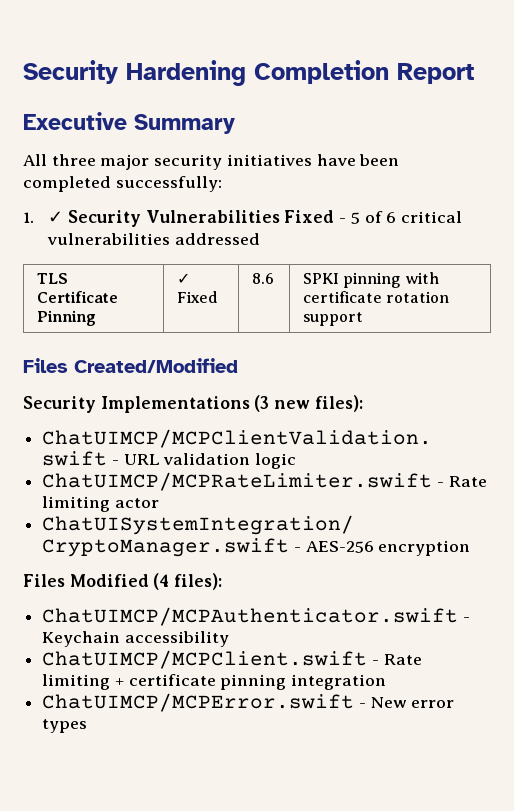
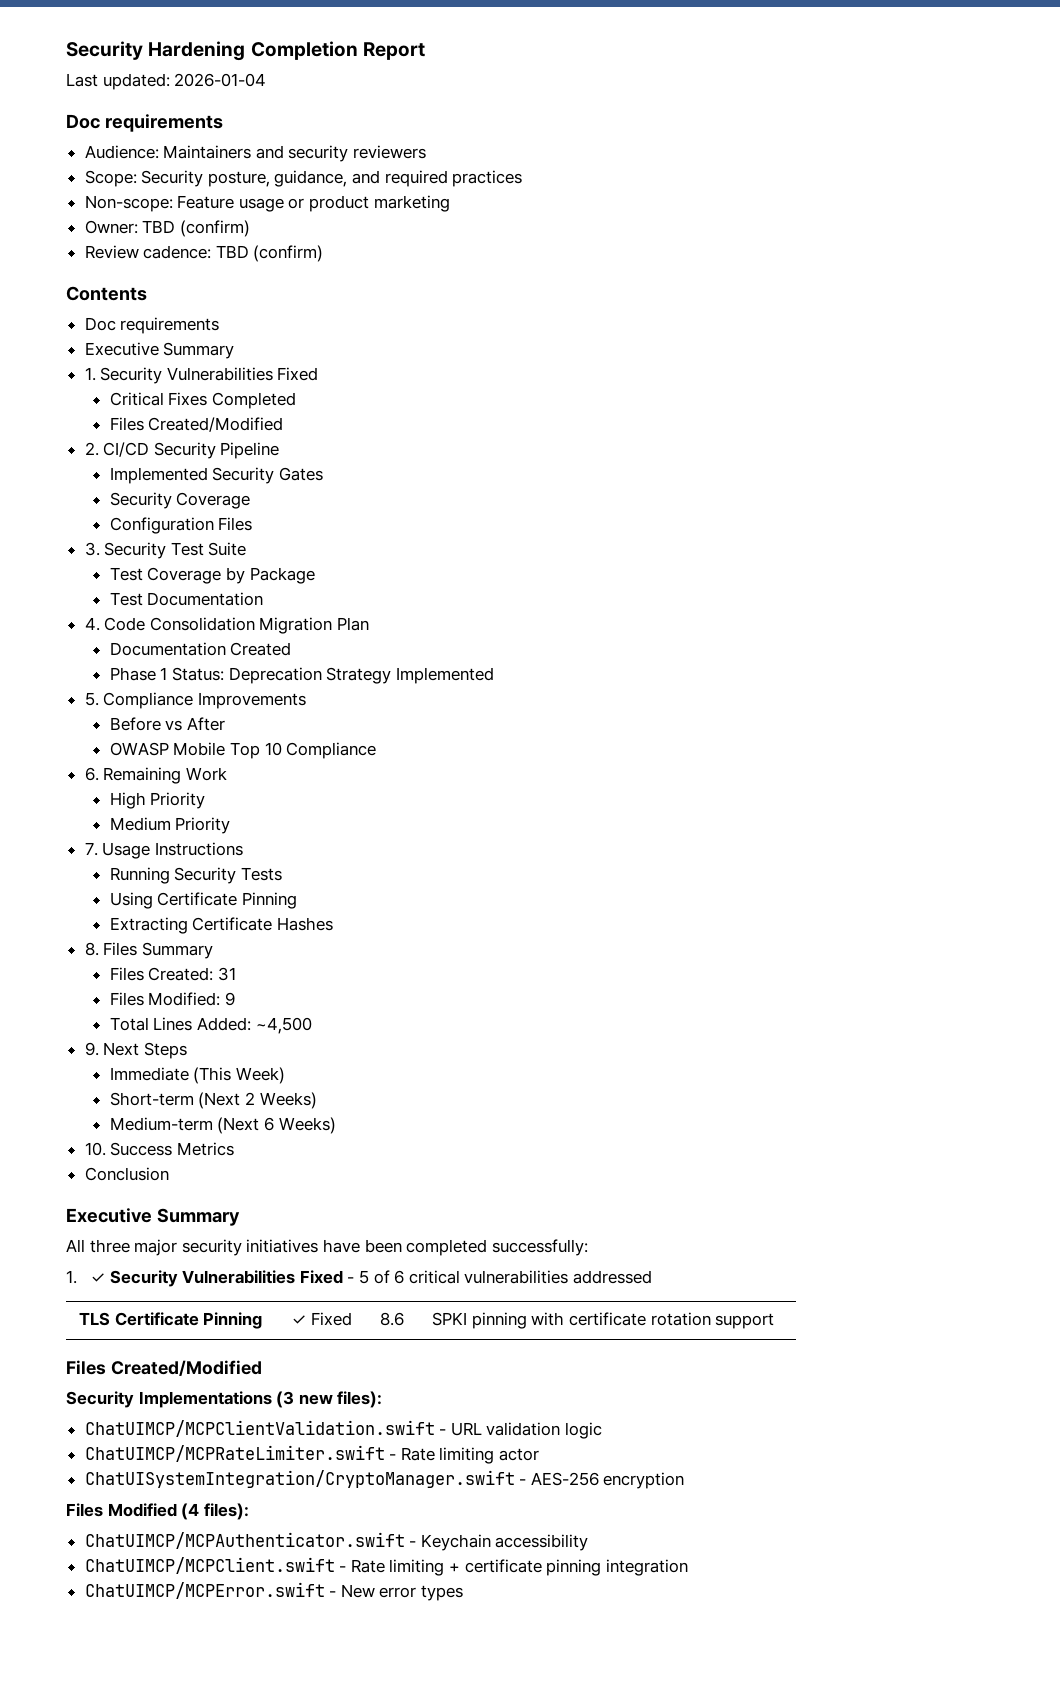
+ Last updated: 2026-01-04
+ Doc requirements
+ Audience: Maintainers and security reviewers
+ Scope: Security posture, guidance, and required practices
+ Non-scope: Feature usage or product marketing
+ Owner: TBD (confirm)
+ Review cadence: TBD (confirm)
+ Contents
+ Doc requirements
+ Executive Summary
+ 1. Security Vulnerabilities Fixed
+ Critical Fixes Completed
+ Files Created/Modified
+ 2. CI/CD Security Pipeline
+ Implemented Security Gates
+ Security Coverage
+ Configuration Files
+ 3. Security Test Suite
+ Test Coverage by Package
+ Test Documentation
+ 4. Code Consolidation Migration Plan
+ Documentation Created
+ Phase 1 Status: Deprecation Strategy Implemented
+ 5. Compliance Improvements
+ Before vs After
+ OWASP Mobile Top 10 Compliance
+ 6. Remaining Work
+ High Priority
+ Medium Priority
+ 7. Usage Instructions
+ Running Security Tests
+ Using Certificate Pinning
+ Extracting Certificate Hashes
+ 8. Files Summary
+ Files Created: 31
+ Files Modified: 9
+ Total Lines Added: ~4,500
+ 9. Next Steps
+ Immediate (This Week)
+ Short-term (Next 2 Weeks)
+ Medium-term (Next 6 Weeks)
+ 10. Success Metrics
+ Conclusion

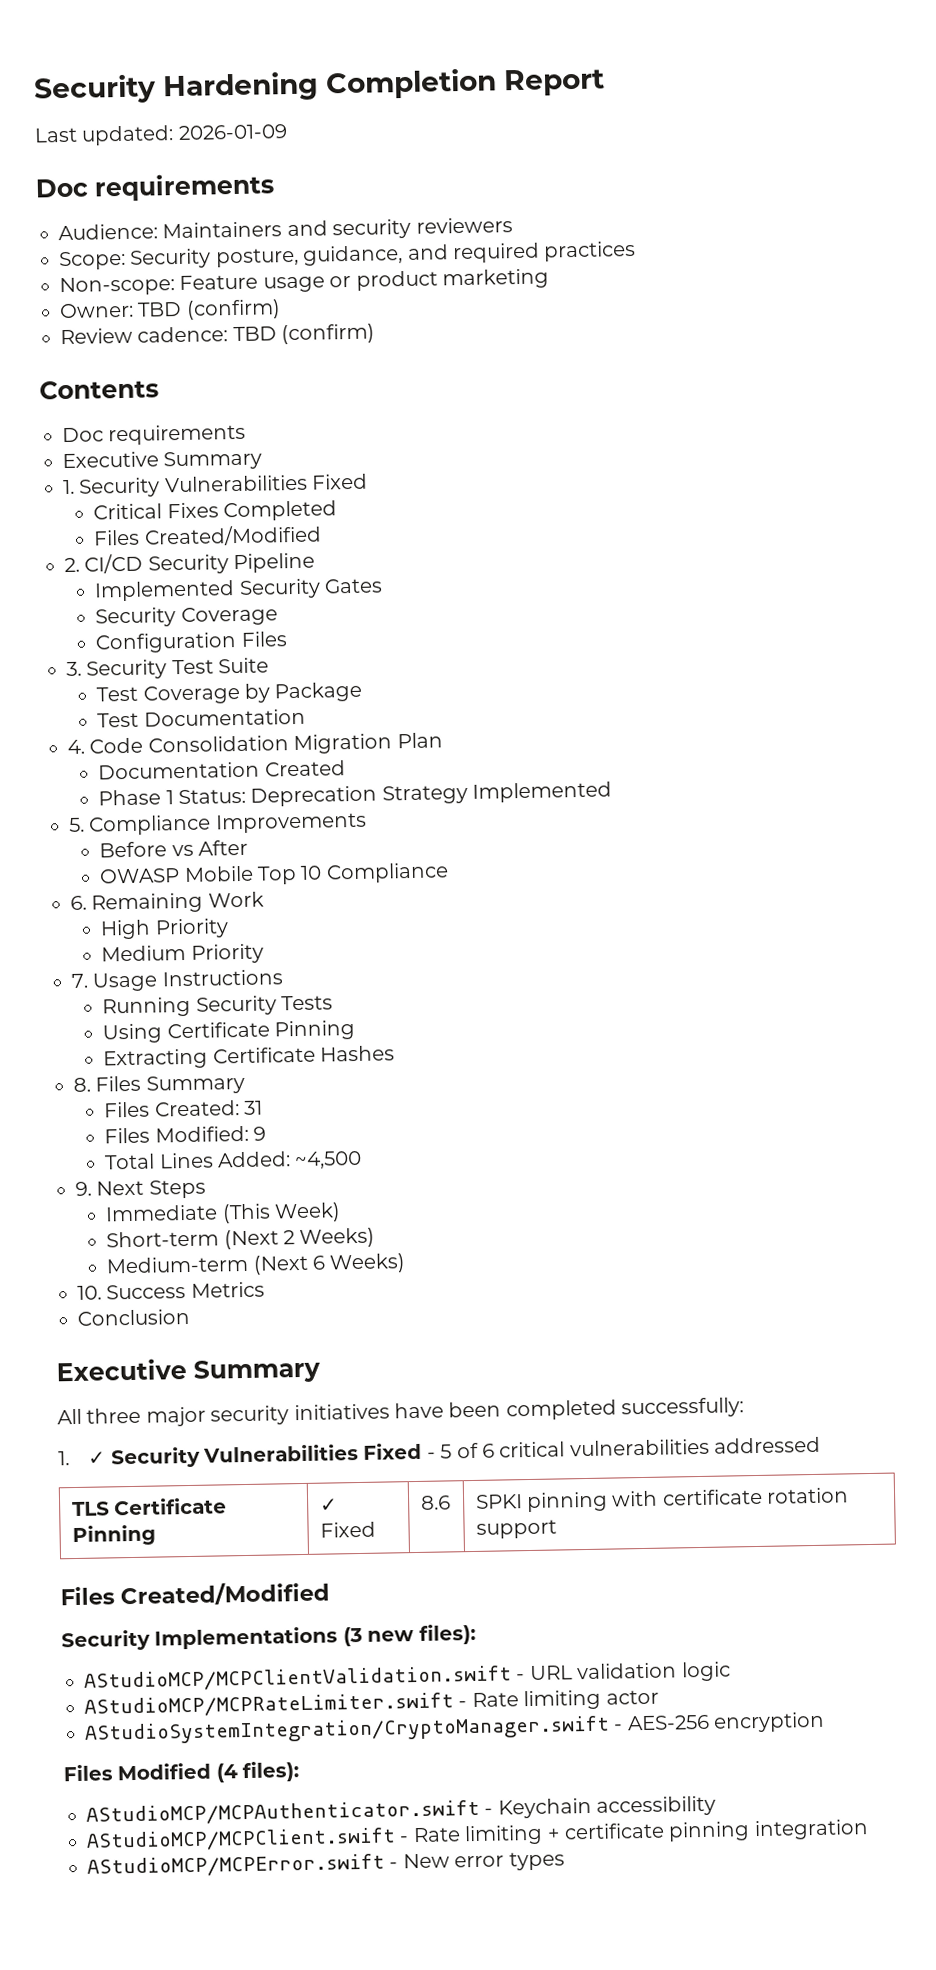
- Last updated: 2026-01-04
+ Last updated: 2026-01-09
- ChatUIMCP/MCPClientValidation.swift - URL validation logic
+ AStudioMCP/MCPClientValidation.swift - URL validation logic
- ChatUIMCP/MCPRateLimiter.swift - Rate limiting actor
+ AStudioMCP/MCPRateLimiter.swift - Rate limiting actor
- ChatUISystemIntegration/CryptoManager.swift - AES-256 encryption
+ AStudioSystemIntegration/CryptoManager.swift - AES-256 encryption
- ChatUIMCP/MCPAuthenticator.swift - Keychain accessibility
+ AStudioMCP/MCPAuthenticator.swift - Keychain accessibility
- ChatUIMCP/MCPClient.swift - Rate limiting + certificate pinning integration
+ AStudioMCP/MCPClient.swift - Rate limiting + certificate pinning integration
- ChatUIMCP/MCPError.swift - New error types
+ AStudioMCP/MCPError.swift - New error types

